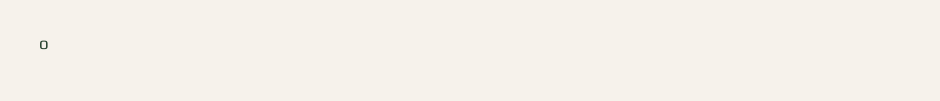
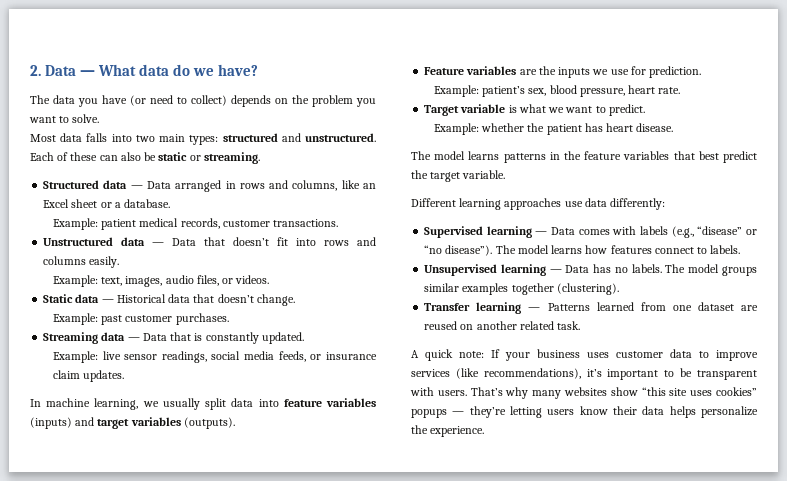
- o
+ 2. Data — What data do we have?
+ The data you have (or need to collect) depends on the problem you want to solve.
+ Most data falls into two main types: structured and unstructured. Each of these can also be static or streaming.
+ Structured data — Data arranged in rows and columns, like an Excel sheet or a database.
+ Example: patient medical records, customer transactions.
+ Unstructured data — Data that doesn’t fit into rows and columns easily.
+ Example: text, images, audio files, or videos.
+ Static data — Historical data that doesn’t change.
+ Example: past customer purchases.
+ Streaming data — Data that is constantly updated.
+ Example: live sensor readings, social media feeds, or insurance claim updates.
+ In machine learning, we usually split data into feature variables (inputs) and target variables (outputs).
+ Feature variables are the inputs we use for prediction.
+ Example: patient’s sex, blood pressure, heart rate.
+ Target variable is what we want to predict.
+ Example: whether the patient has heart disease.
+ The model learns patterns in the feature variables that best predict the target variable.
+ Different learning approaches use data differently:
+ Supervised learning — Data comes with labels (e.g., “disease” or “no disease”). The model learns how features connect to labels.
+ Unsupervised learning — Data has no labels. The model groups similar examples together (clustering).
+ Transfer learning — Patterns learned from one dataset are reused on another related task.
+ A quick note: If your business uses customer data to improve services (like recommendations), it’s important to be transparent with users. That’s why many websites show “this site uses cookies” popups — they’re letting users know their data helps personalize the experience.

